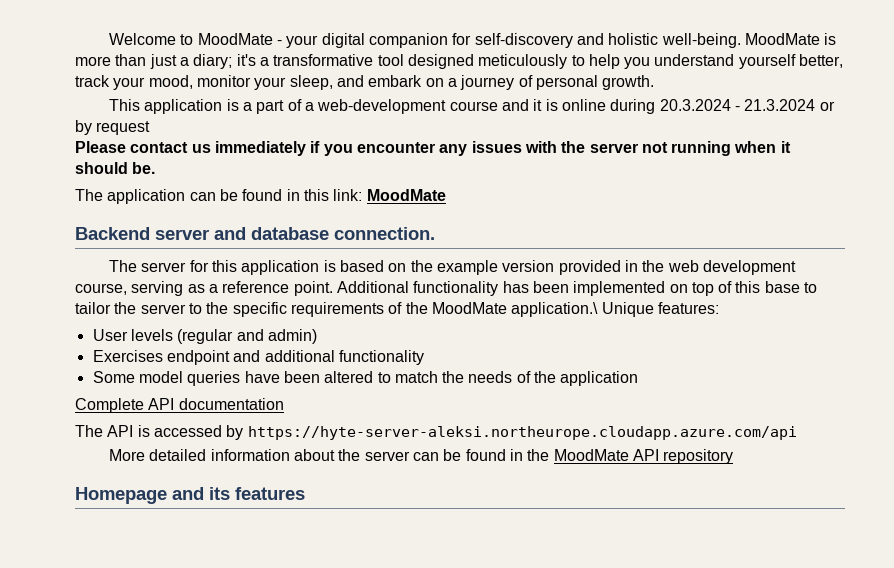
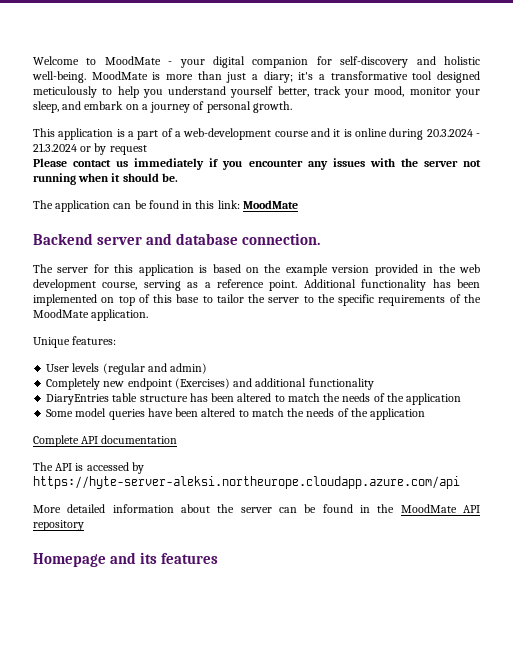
- Additional functionality has been implemented on top of this base to tailor the server to the specific requirements of the MoodMate application.\ Unique features:
+ Additional functionality has been implemented on top of this base to tailor the server to the specific requirements of the MoodMate application.
+ Unique features:
- Exercises endpoint and additional functionality
+ Completely new endpoint (Exercises) and additional functionality
+ DiaryEntries table structure has been altered to match the needs of the application

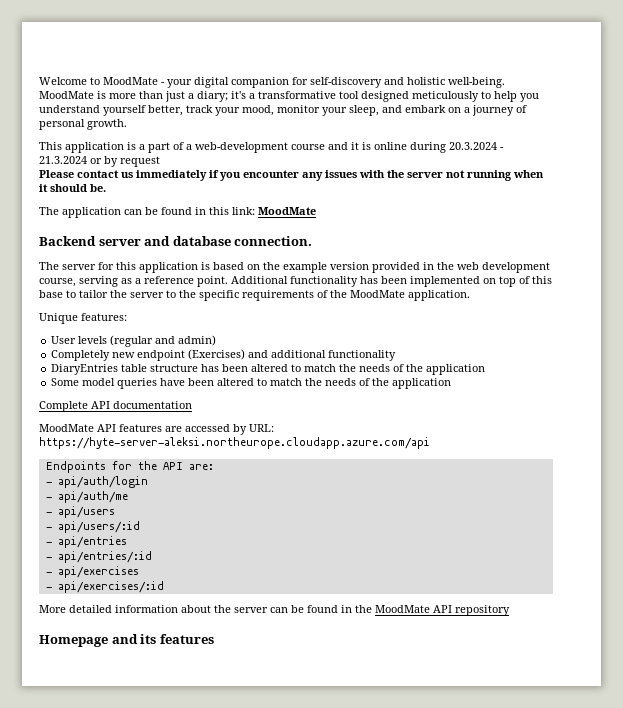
- The API is accessed by https://hyte-server-aleksi.northeurope.cloudapp.azure.com/api
+ MoodMate API features are accessed by URL: https://hyte-server-aleksi.northeurope.cloudapp.azure.com/api
+ Endpoints for the API are:
+ - api/auth/login
+ - api/auth/me
+ - api/users
+ - api/users/:id
+ - api/entries
+ - api/entries/:id
+ - api/exercises
+ - api/exercises/:id

